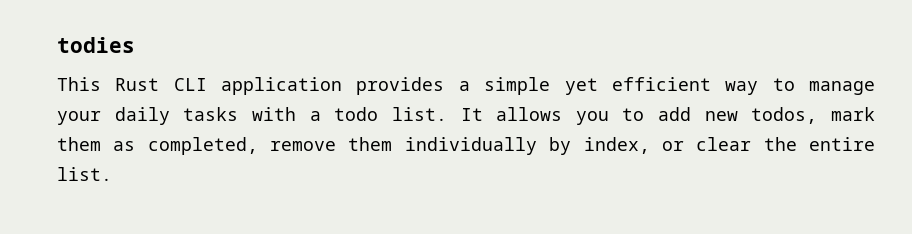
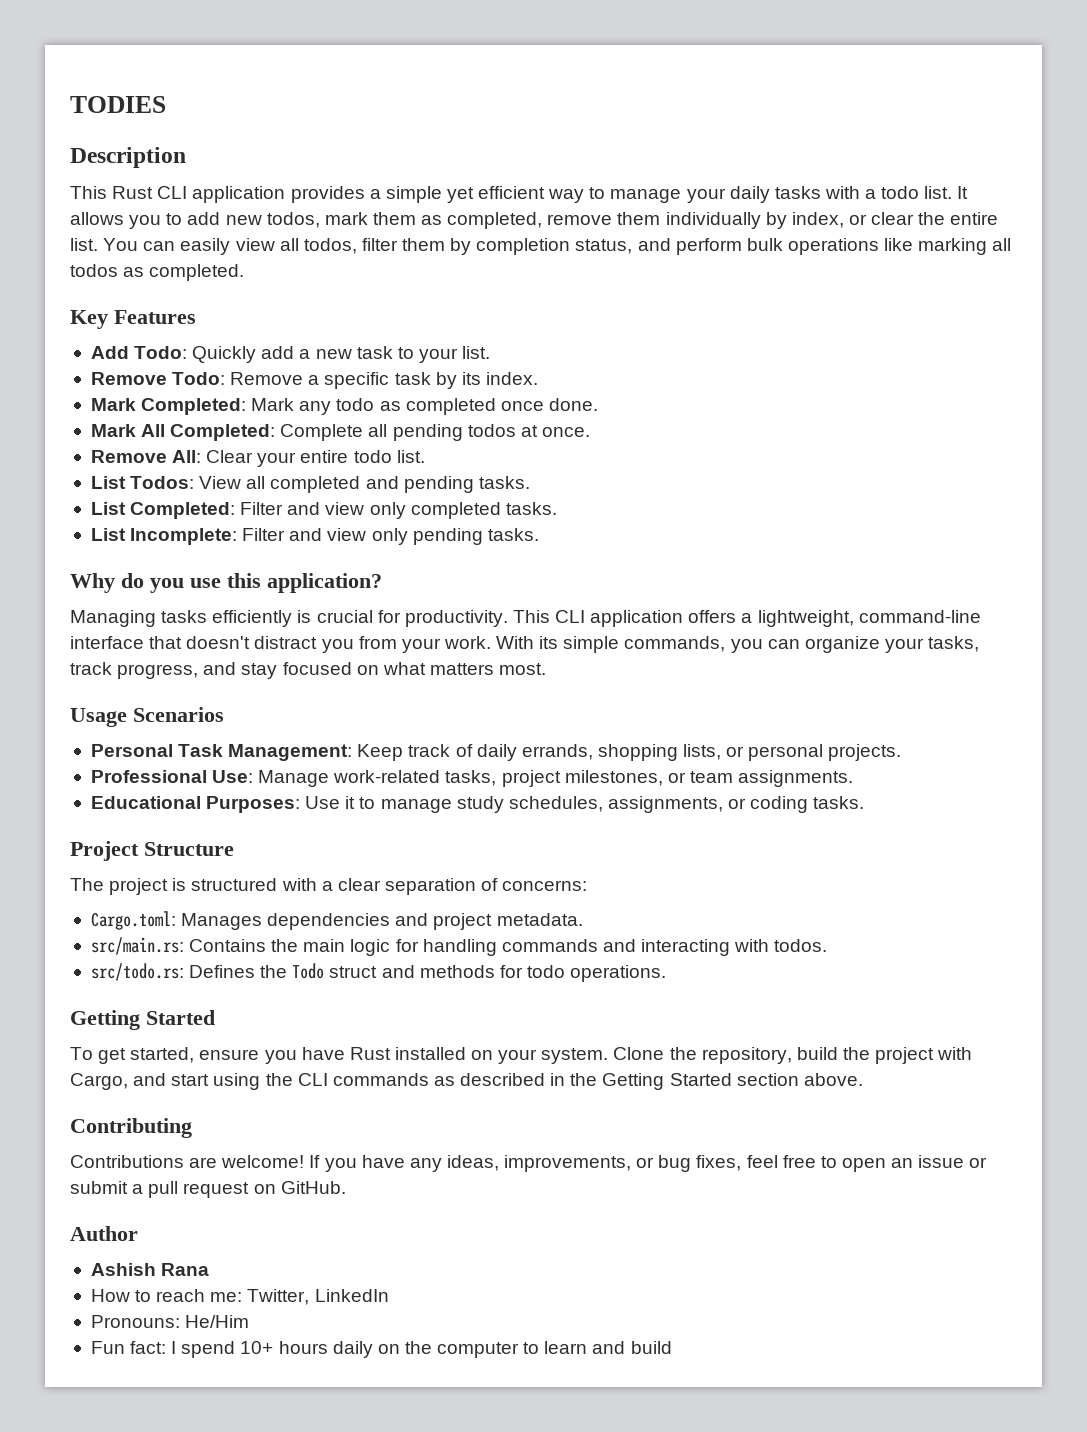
- todies
+ TODIES
+ Description
+ You can easily view all todos, filter them by completion status, and perform bulk operations like marking all todos as completed.
+ Key Features
+ Add Todo: Quickly add a new task to your list.
+ Remove Todo: Remove a specific task by its index.
+ Mark Completed: Mark any todo as completed once done.
+ Mark All Completed: Complete all pending todos at once.
+ Remove All: Clear your entire todo list.
+ List Todos: View all completed and pending tasks.
+ List Completed: Filter and view only completed tasks.
+ List Incomplete: Filter and view only pending tasks.
+ Why do you use this application?
+ Managing tasks efficiently is crucial for productivity. This CLI application offers a lightweight, command-line interface that doesn't distract you from your work. With its simple commands, you can organize your tasks, track progress, and stay focused on what matters most.
+ Usage Scenarios
+ Personal Task Management: Keep track of daily errands, shopping lists, or personal projects.
+ Professional Use: Manage work-related tasks, project milestones, or team assignments.
+ Educational Purposes: Use it to manage study schedules, assignments, or coding tasks.
+ Project Structure
+ The project is structured with a clear separation of concerns:
+ Cargo.toml: Manages dependencies and project metadata.
+ src/main.rs: Contains the main logic for handling commands and interacting with todos.
+ src/todo.rs: Defines the Todo struct and methods for todo operations.
+ Getting Started
+ To get started, ensure you have Rust installed on your system. Clone the repository, build the project with Cargo, and start using the CLI commands as described in the Getting Started section above.
+ Contributing
+ Contributions are welcome! If you have any ideas, improvements, or bug fixes, feel free to open an issue or submit a pull request on GitHub.
+ Author
+ Ashish Rana
+ How to reach me: Twitter, LinkedIn
+ Pronouns: He/Him
+ Fun fact: I spend 10+ hours daily on the computer to learn and build

